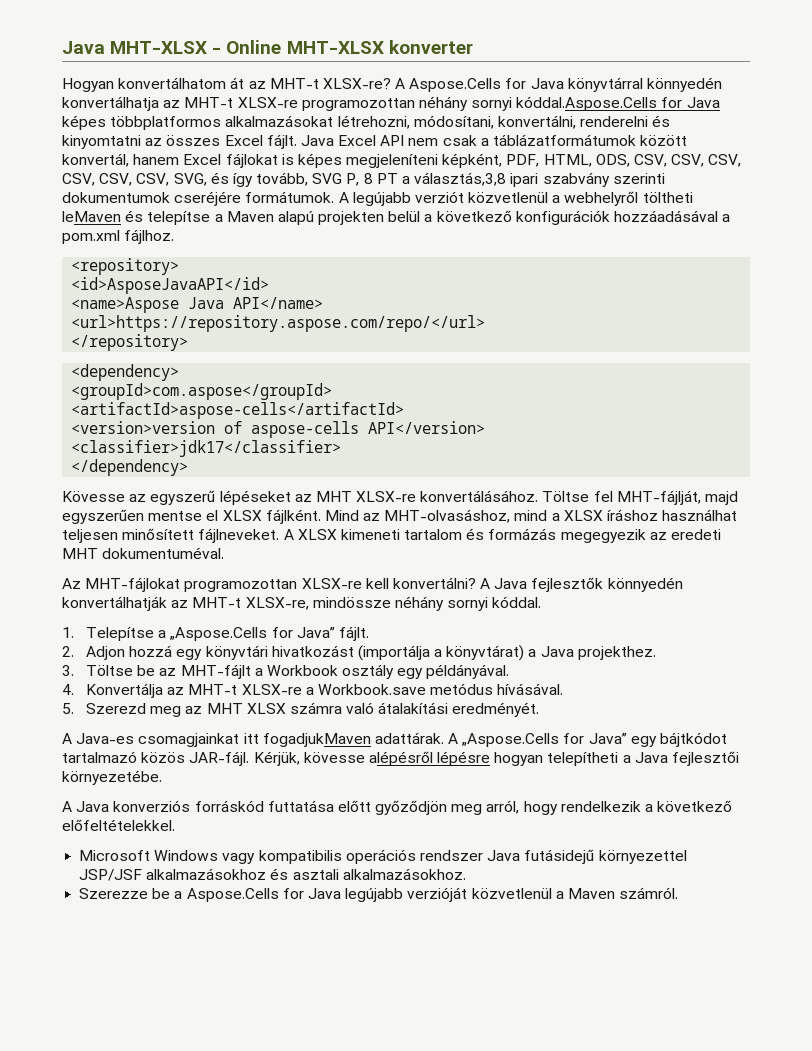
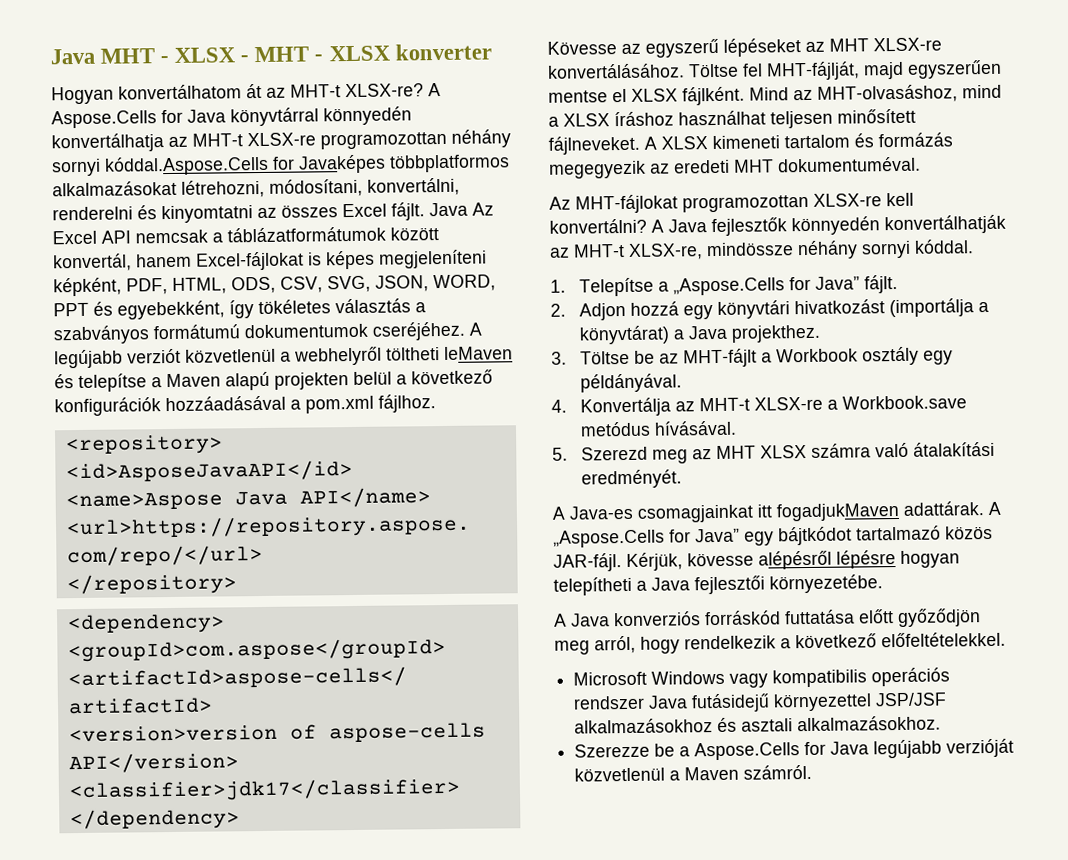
- Java MHT-XLSX - Online MHT-XLSX konverter
+ Java MHT - XLSX - MHT - XLSX konverter
- A Aspose.Cells for Java könyvtárral könnyedén konvertálhatja az MHT-t XLSX-re programozottan néhány sornyi kóddal.Aspose.Cells for Java képes többplatformos alkalmazásokat létrehozni, módosítani, konvertálni, renderelni és kinyomtatni az összes Excel fájlt.
+ A Aspose.Cells for Java könyvtárral könnyedén konvertálhatja az MHT-t XLSX-re programozottan néhány sornyi kóddal.Aspose.Cells for Javaképes többplatformos alkalmazásokat létrehozni, módosítani, konvertálni, renderelni és kinyomtatni az összes Excel fájlt.
- Java Excel API nem csak a táblázatformátumok között konvertál, hanem Excel fájlokat is képes megjeleníteni képként, PDF, HTML, ODS, CSV, CSV, CSV, CSV, CSV, CSV, SVG, és így tovább, SVG P, 8 PT a választás,3,8 ipari szabvány szerinti dokumentumok cseréjére formátumok.
+ Java Az Excel API nemcsak a táblázatformátumok között konvertál, hanem Excel-fájlokat is képes megjeleníteni képként, PDF, HTML, ODS, CSV, SVG, JSON, WORD, PPT és egyebekként, így tökéletes választás a szabványos formátumú dokumentumok cseréjéhez.

